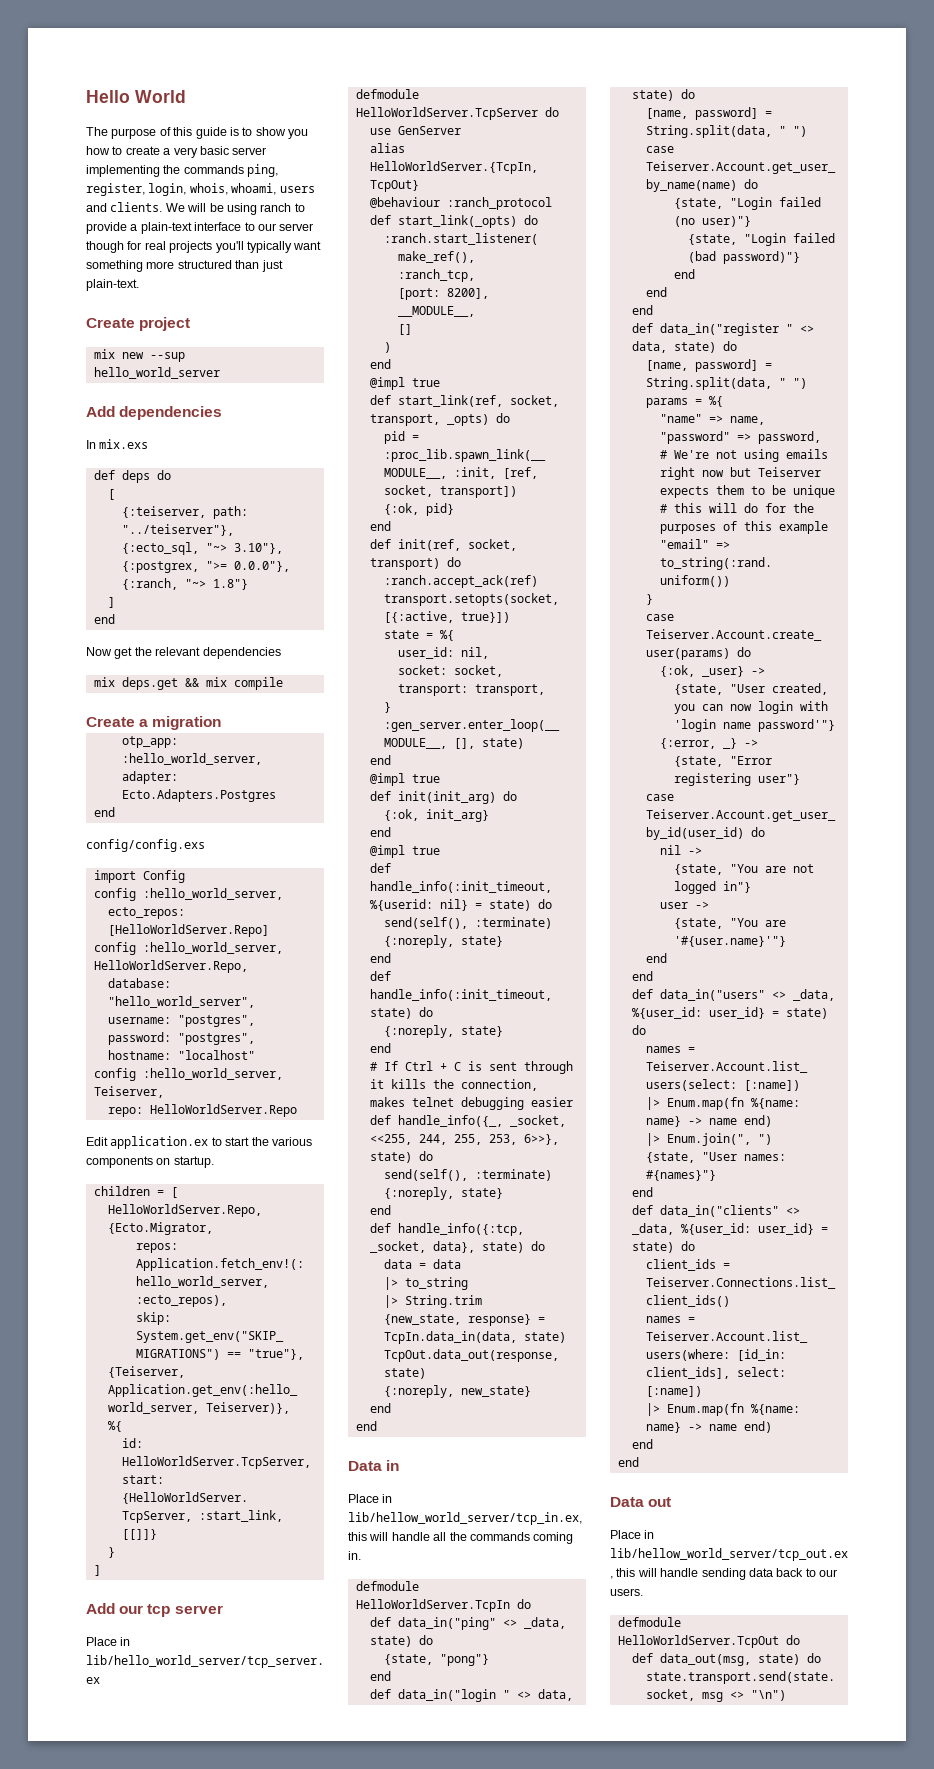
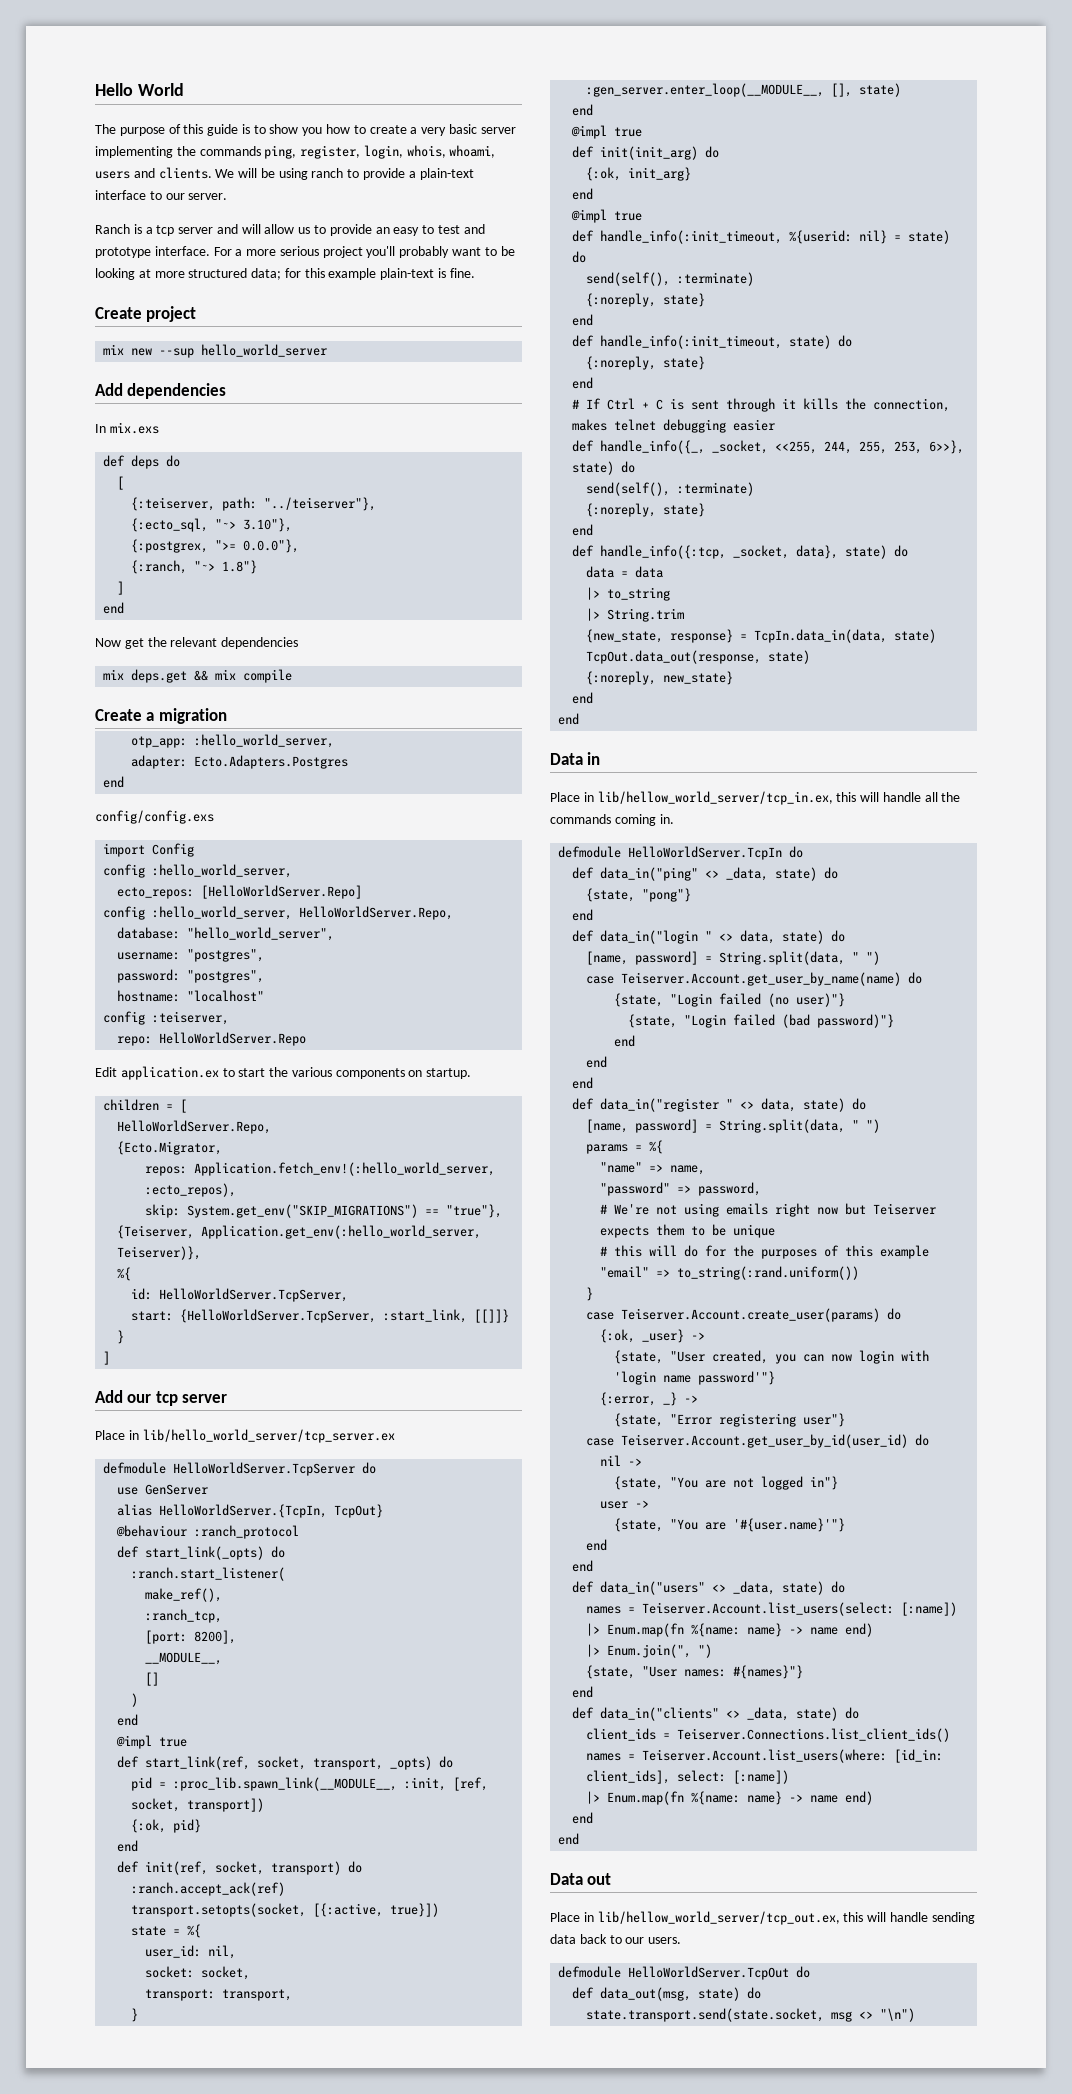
- We will be using ranch to provide a plain-text interface to our server though for real projects you'll typically want something more structured than just plain-text.
+ We will be using ranch to provide a plain-text interface to our server.
+ Ranch is a tcp server and will allow us to provide an easy to test and prototype interface. For a more serious project you'll probably want to be looking at more structured data; for this example plain-text is fine.
- config :hello_world_server, Teiserver,
+ config :teiserver,
- def data_in("users" <> _data, %{user_id: user_id} = state) do
+ def data_in("users" <> _data, state) do
- def data_in("clients" <> _data, %{user_id: user_id} = state) do
+ def data_in("clients" <> _data, state) do

